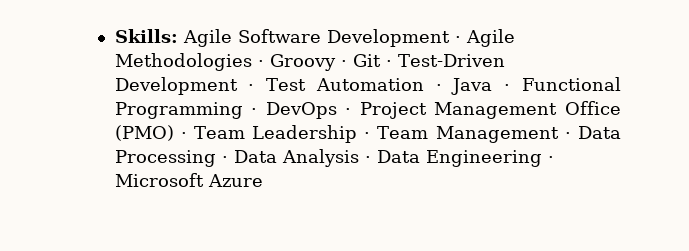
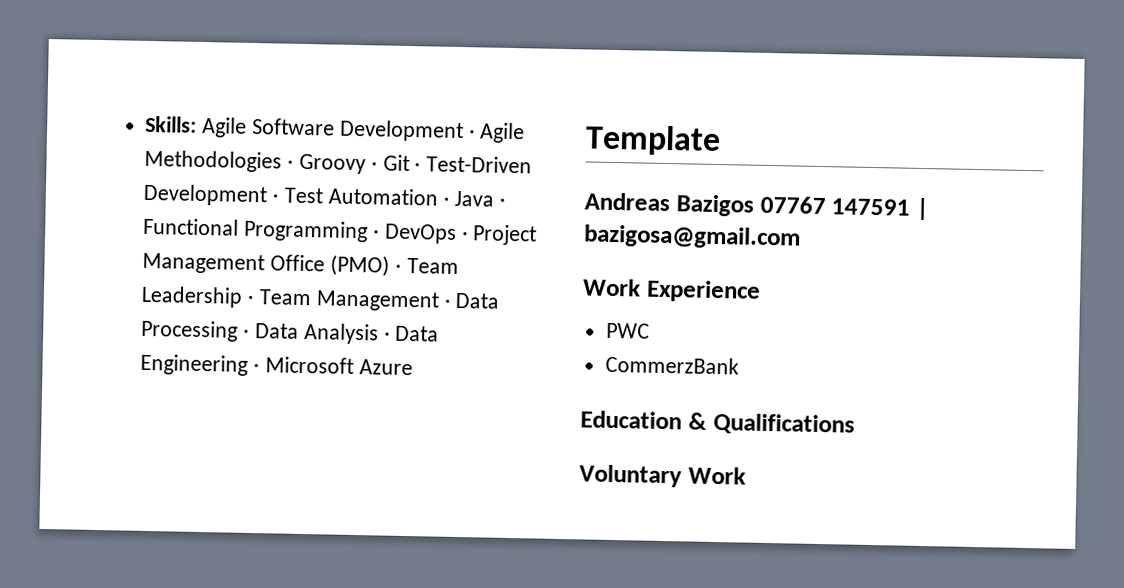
+ Template
+ Andreas Bazigos 07767 147591 | bazigosa@gmail.com
+ Work Experience
+ PWC
+ CommerzBank
+ Education & Qualifications
+ Voluntary Work

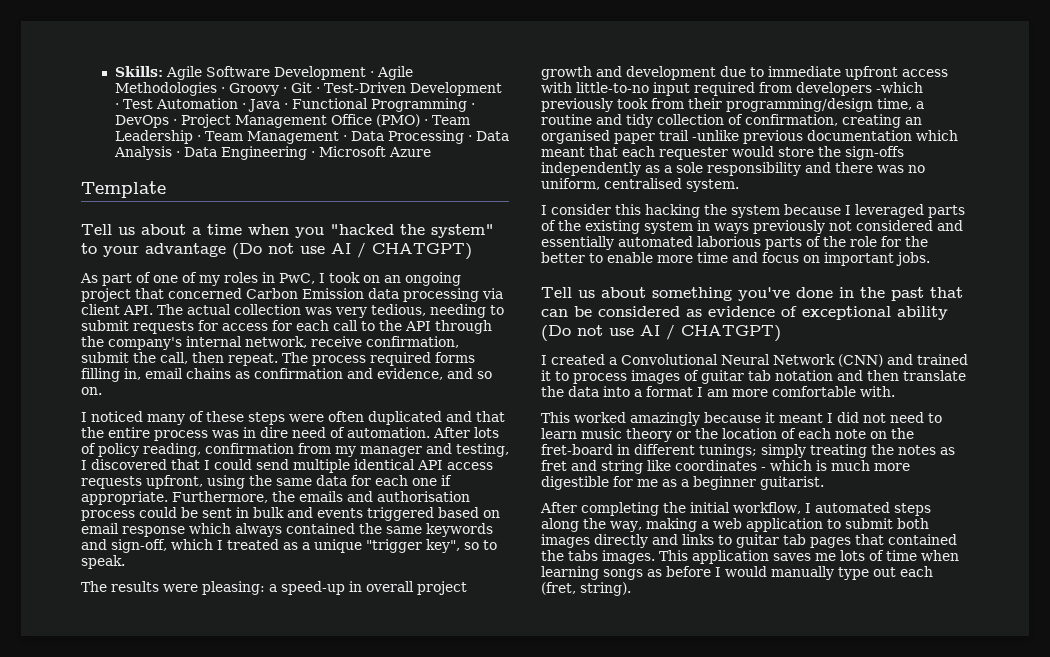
- Andreas Bazigos 07767 147591 | bazigosa@gmail.com
- Work Experience
- PWC
- CommerzBank
- Education & Qualifications
- Voluntary Work
+ Tell us about a time when you "hacked the system" to your advantage (Do not use AI / CHATGPT)
+ As part of one of my roles in PwC, I took on an ongoing project that concerned Carbon Emission data processing via client API. The actual collection was very tedious, needing to submit requests for access for each call to the API through the company's internal network, receive confirmation, submit the call, then repeat. The process required forms filling in, email chains as confirmation and evidence, and so on.
+ I noticed many of these steps were often duplicated and that the entire process was in dire need of automation. After lots of policy reading, confirmation from my manager and testing, I discovered that I could send multiple identical API access requests upfront, using the same data for each one if appropriate. Furthermore, the emails and authorisation process could be sent in bulk and events triggered based on email response which always contained the same keywords and sign-off, which I treated as a unique "trigger key", so to speak.
+ The results were pleasing: a speed-up in overall project growth and development due to immediate upfront access with little-to-no input required from developers -which previously took from their programming/design time, a routine and tidy collection of confirmation, creating an organised paper trail -unlike previous documentation which meant that each requester would store the sign-offs independently as a sole responsibility and there was no uniform, centralised system.
+ I consider this hacking the system because I leveraged parts of the existing system in ways previously not considered and essentially automated laborious parts of the role for the better to enable more time and focus on important jobs.
+ Tell us about something you've done in the past that can be considered as evidence of exceptional ability (Do not use AI / CHATGPT)
+ I created a Convolutional Neural Network (CNN) and trained it to process images of guitar tab notation and then translate the data into a format I am more comfortable with.
+ This worked amazingly because it meant I did not need to learn music theory or the location of each note on the fret-board in different tunings; simply treating the notes as fret and string like coordinates - which is much more digestible for me as a beginner guitarist.
+ After completing the initial workflow, I automated steps along the way, making a web application to submit both images directly and links to guitar tab pages that contained the tabs images. This application saves me lots of time when learning songs as before I would manually type out each (fret, string).

